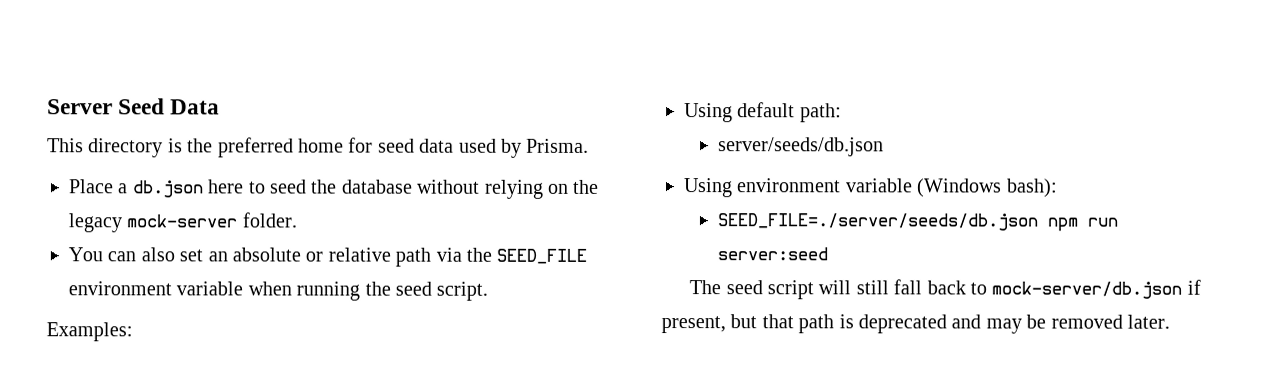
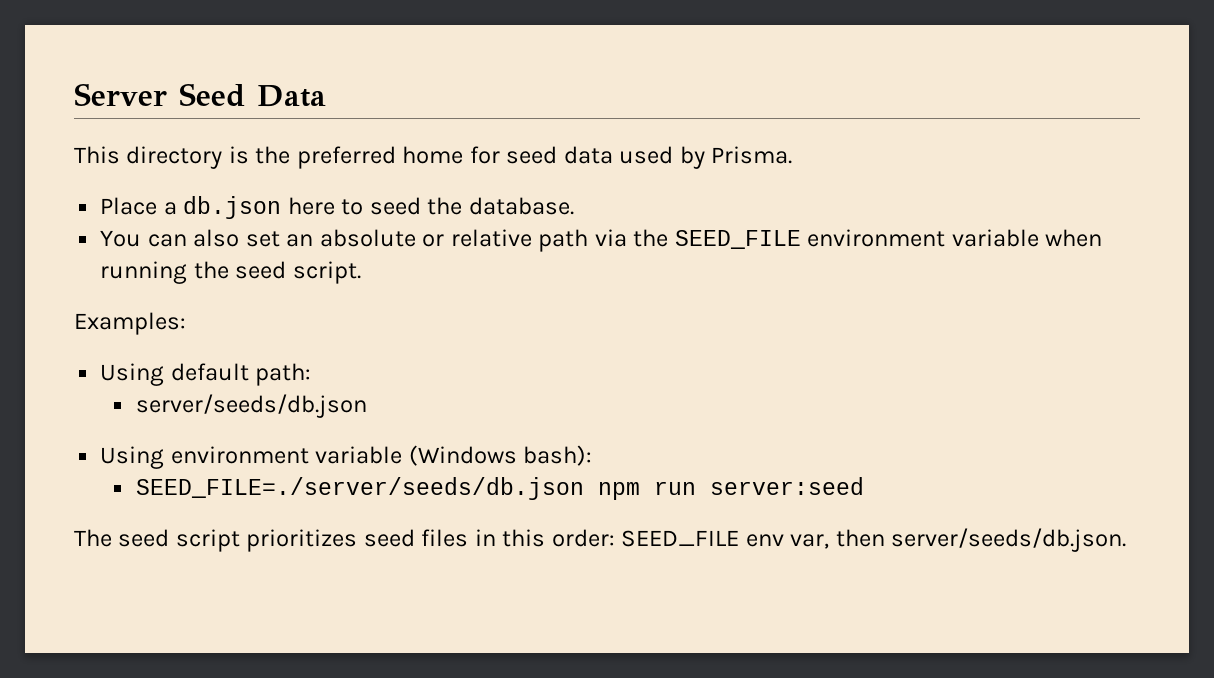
- Place a db.json here to seed the database without relying on the legacy mock-server folder.
+ Place a db.json here to seed the database.
- The seed script will still fall back to mock-server/db.json if present, but that path is deprecated and may be removed later.
+ The seed script prioritizes seed files in this order: SEED_FILE env var, then server/seeds/db.json.

